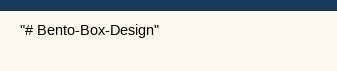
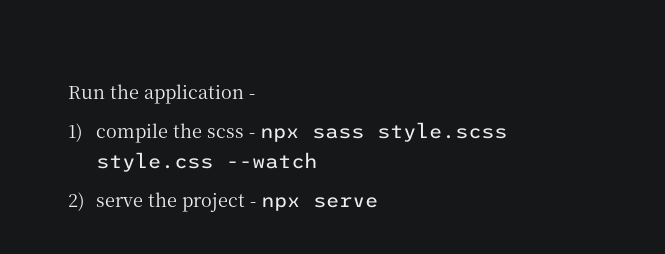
- "# Bento-Box-Design"
+ Run the application -
+ 1) compile the scss - npx sass style.scss style.css --watch
+ 2) serve the project - npx serve

